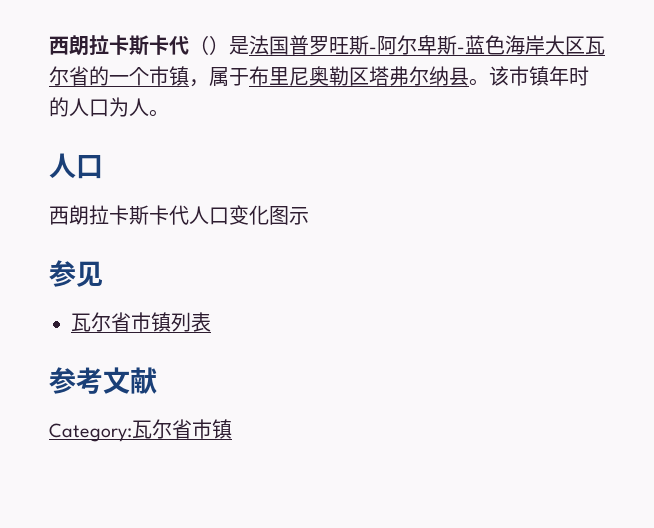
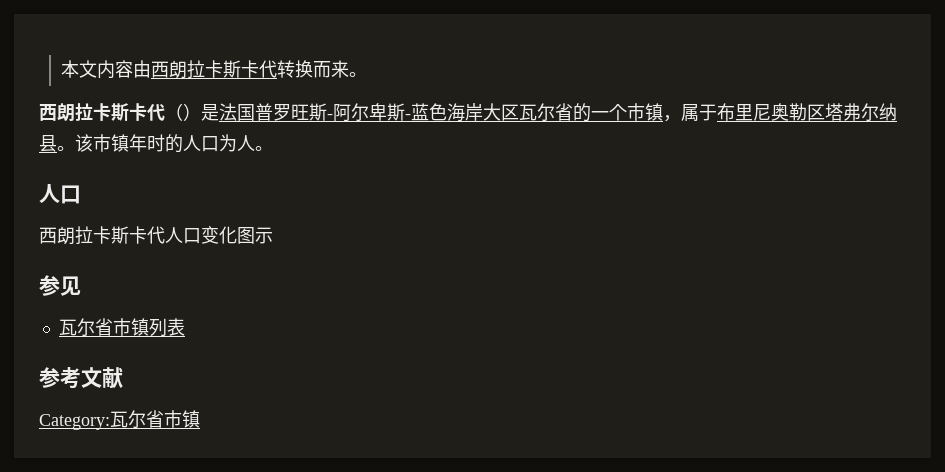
+ 本文内容由西朗拉卡斯卡代转换而来。

